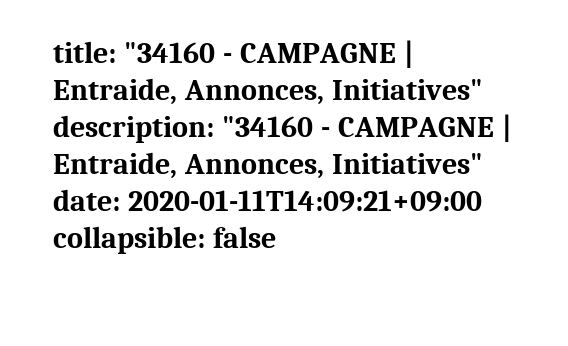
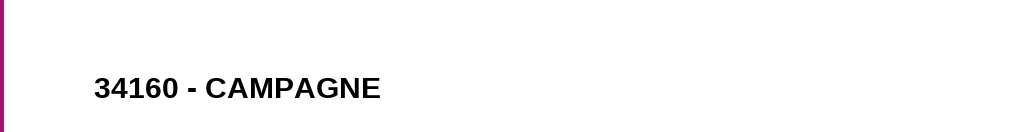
- title: "34160 - CAMPAGNE | Entraide, Annonces, Initiatives" description: "34160 - CAMPAGNE | Entraide, Annonces, Initiatives" date: 2020-01-11T14:09:21+09:00 collapsible: false
+ 34160 - CAMPAGNE

